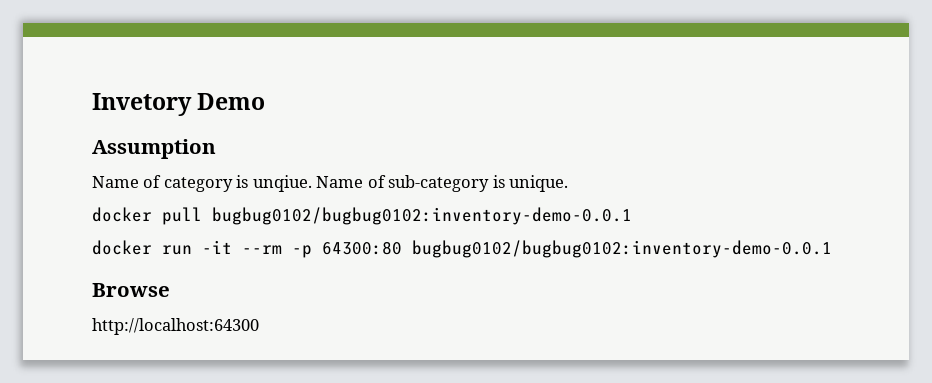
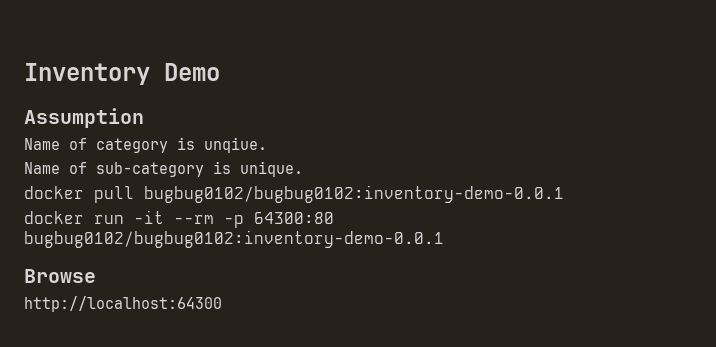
- Invetory Demo
+ Inventory Demo
- Name of category is unqiue. Name of sub-category is unique.
+ Name of category is unqiue.
+ Name of sub-category is unique.

